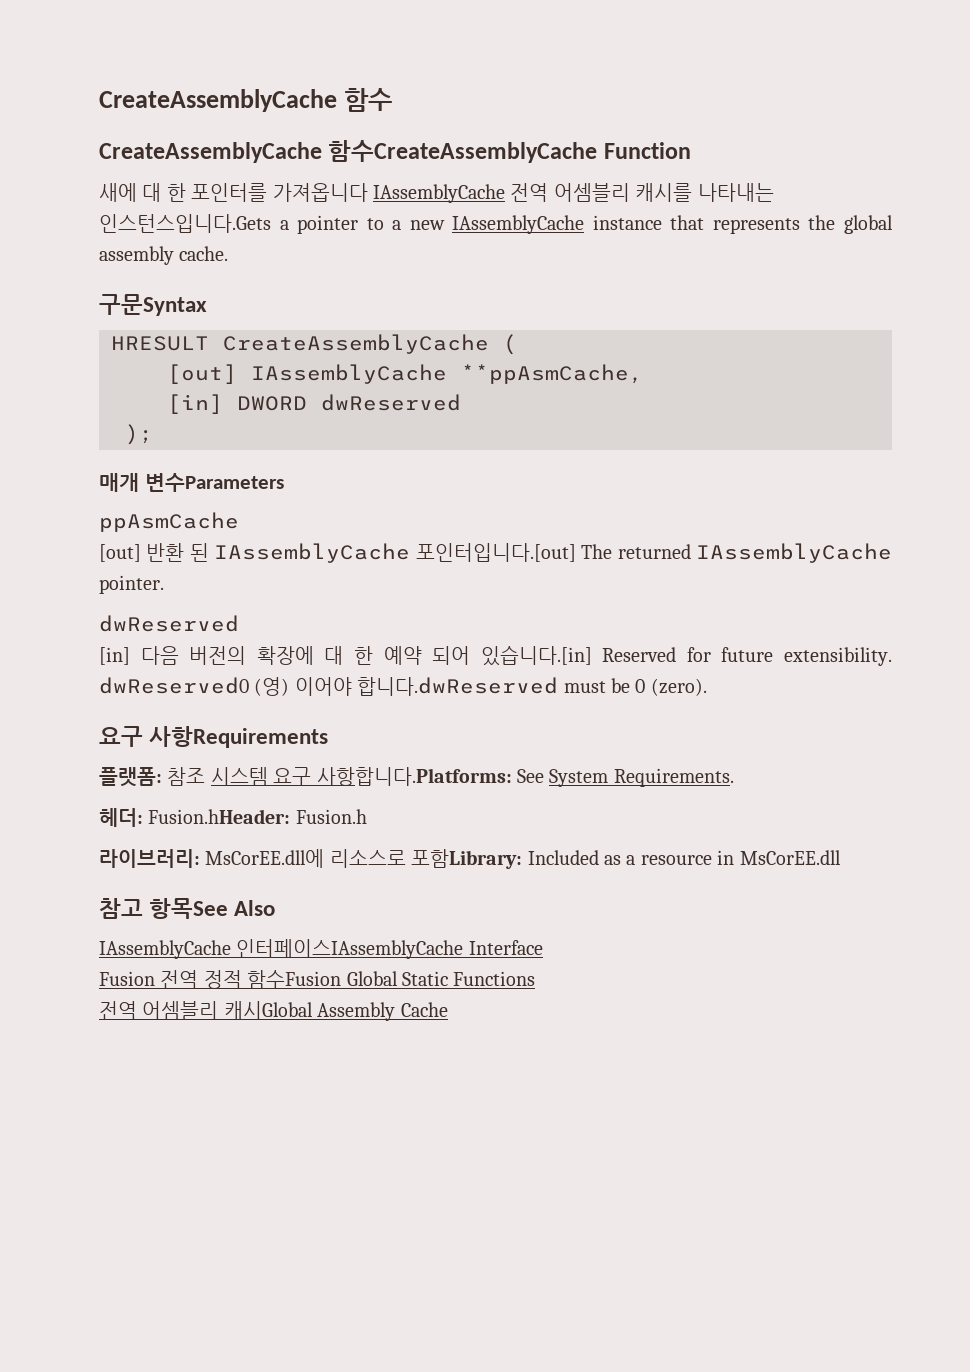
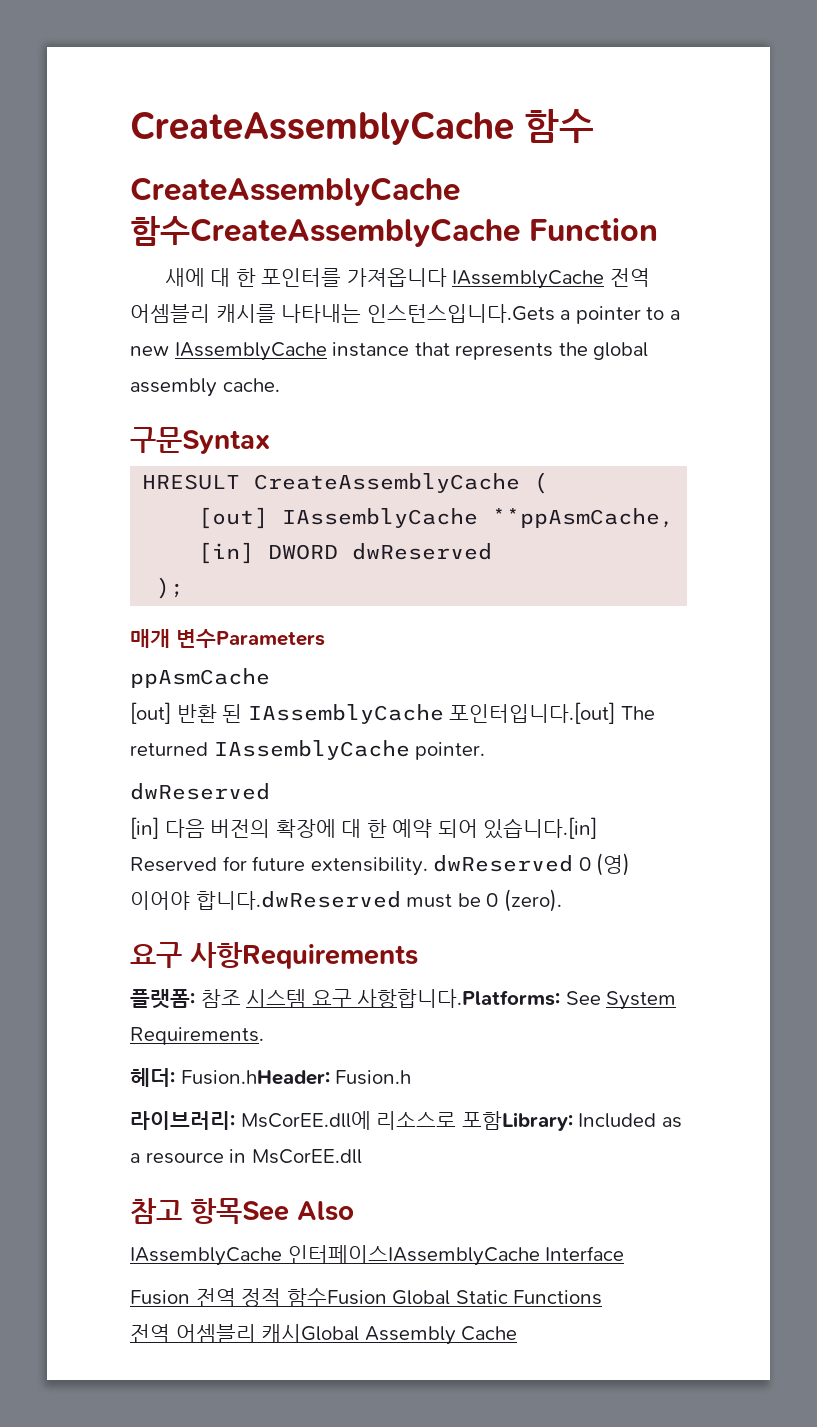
- [in] 다음 버전의 확장에 대 한 예약 되어 있습니다.[in] Reserved for future extensibility. dwReserved0 (영) 이어야 합니다.dwReserved must be 0 (zero).
+ [in] 다음 버전의 확장에 대 한 예약 되어 있습니다.[in] Reserved for future extensibility. dwReserved 0 (영) 이어야 합니다.dwReserved must be 0 (zero).

